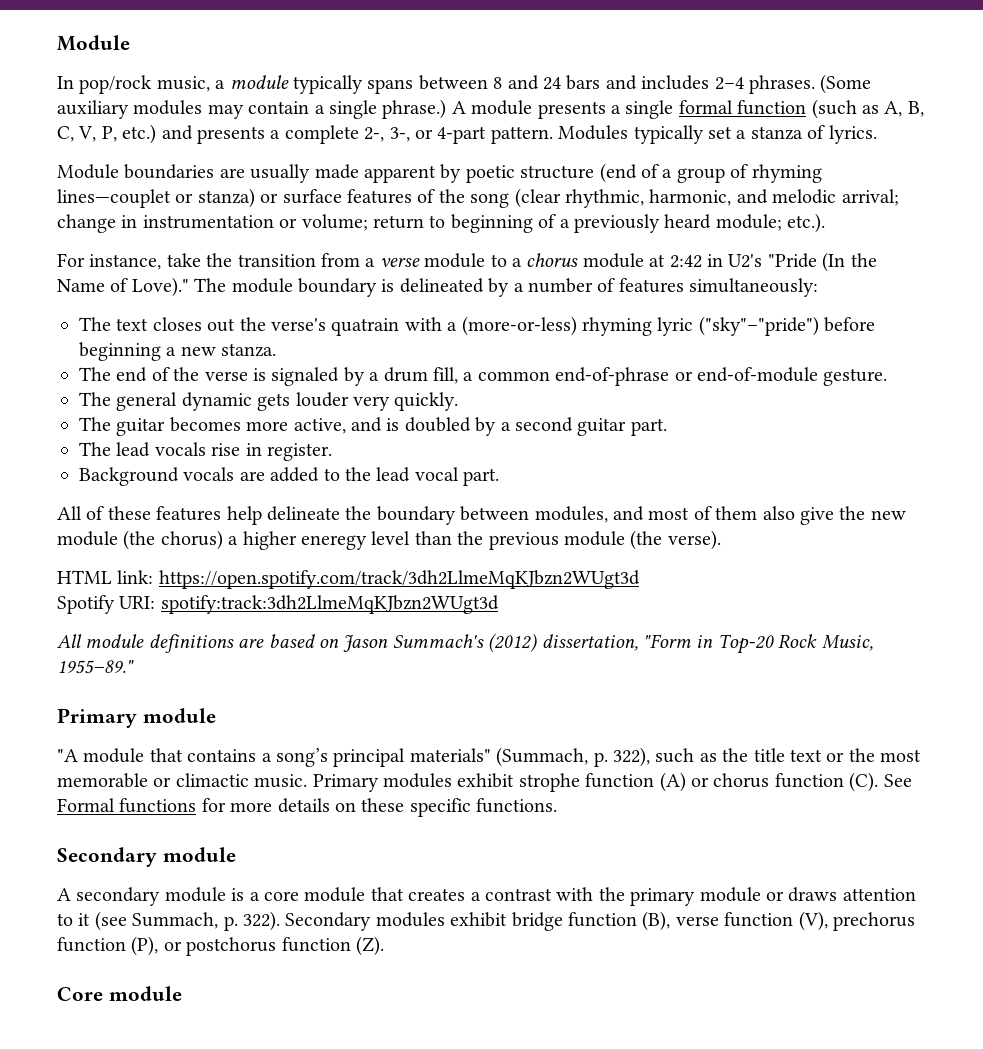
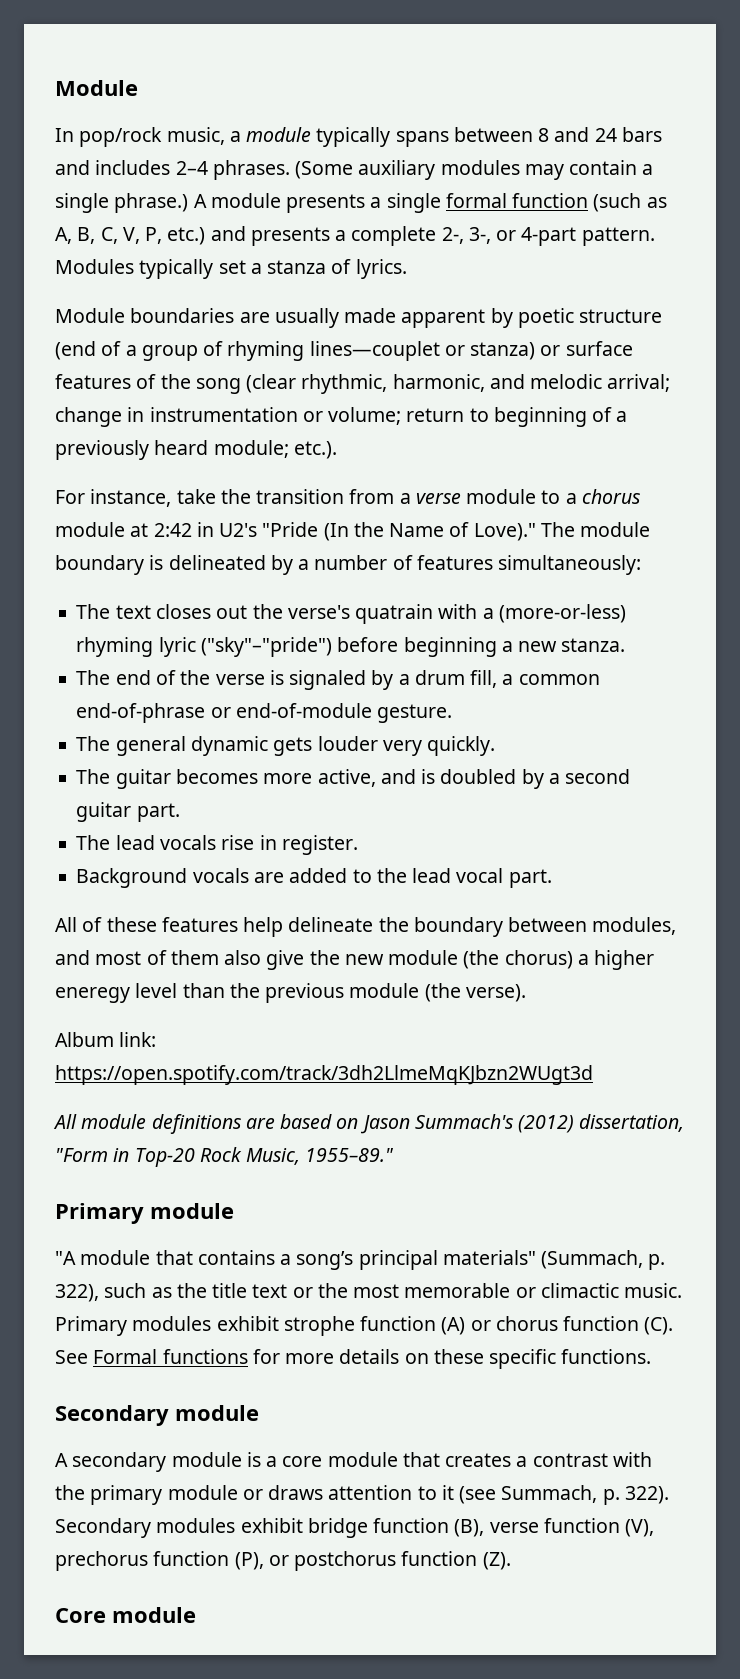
- HTML link: https://open.spotify.com/track/3dh2LlmeMqKJbzn2WUgt3d
+ Album link: https://open.spotify.com/track/3dh2LlmeMqKJbzn2WUgt3d
- Spotify URI: spotify:track:3dh2LlmeMqKJbzn2WUgt3d

